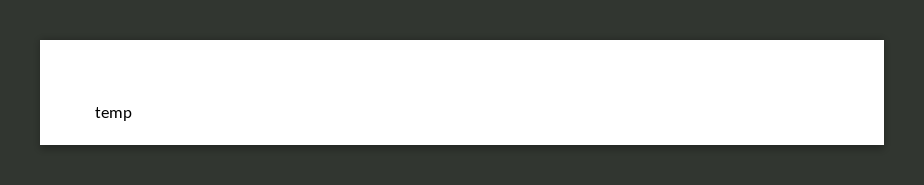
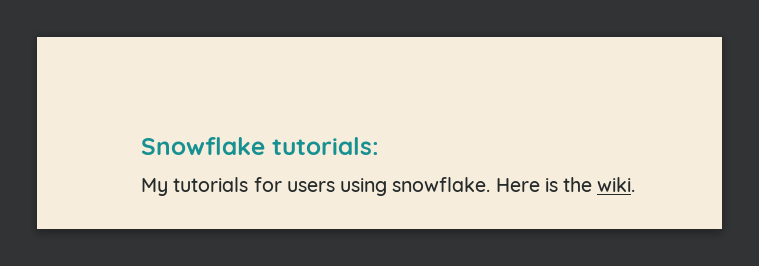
- temp
+ Snowflake tutorials:
+ My tutorials for users using snowflake. Here is the wiki.

